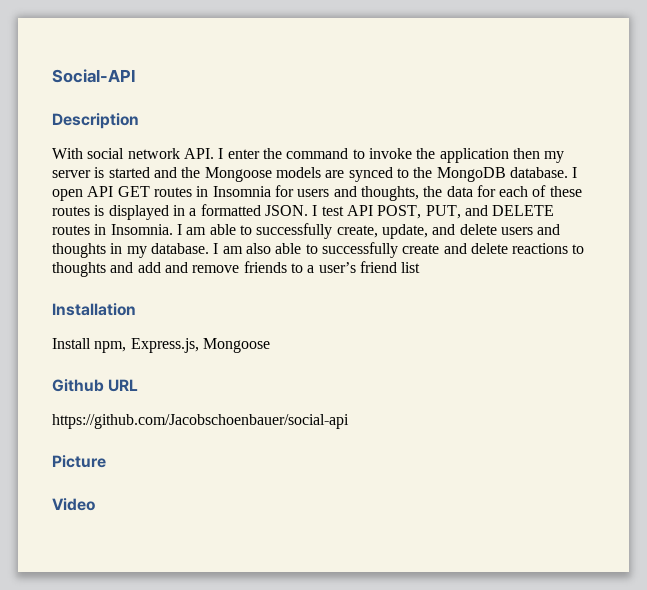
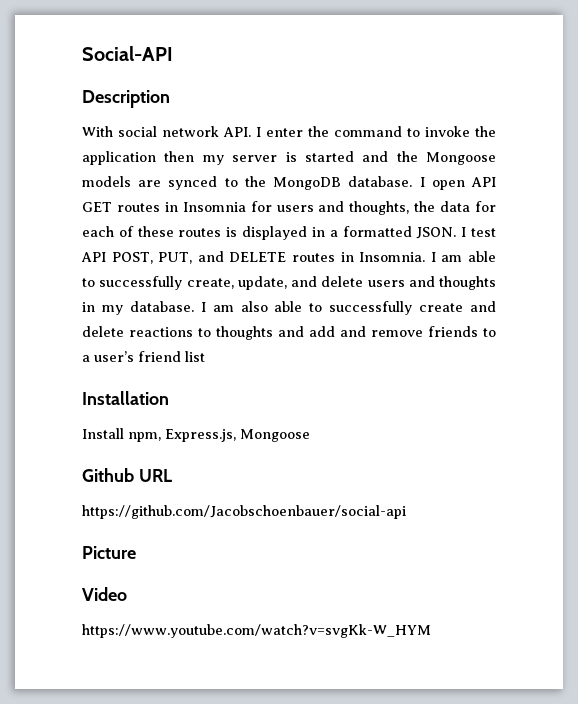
+ https://www.youtube.com/watch?v=svgKk-W_HYM

